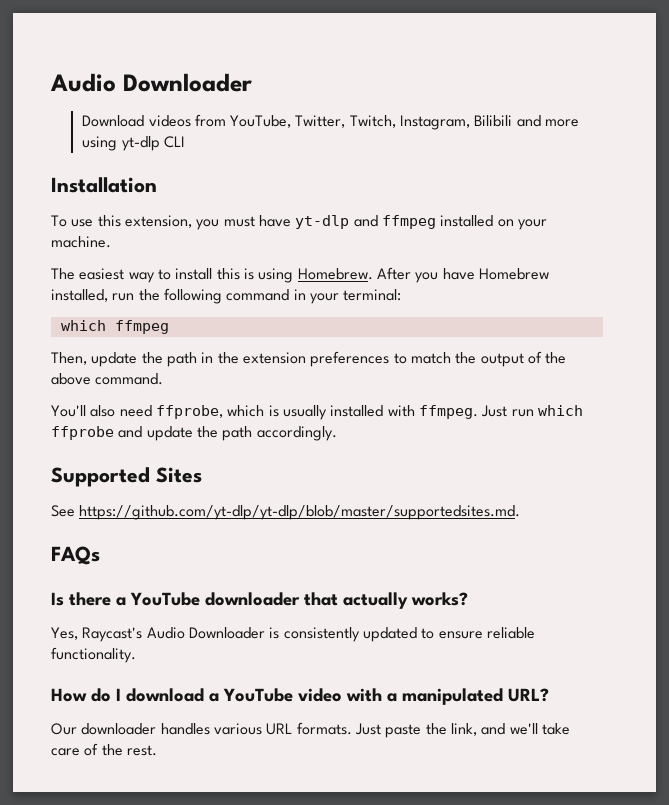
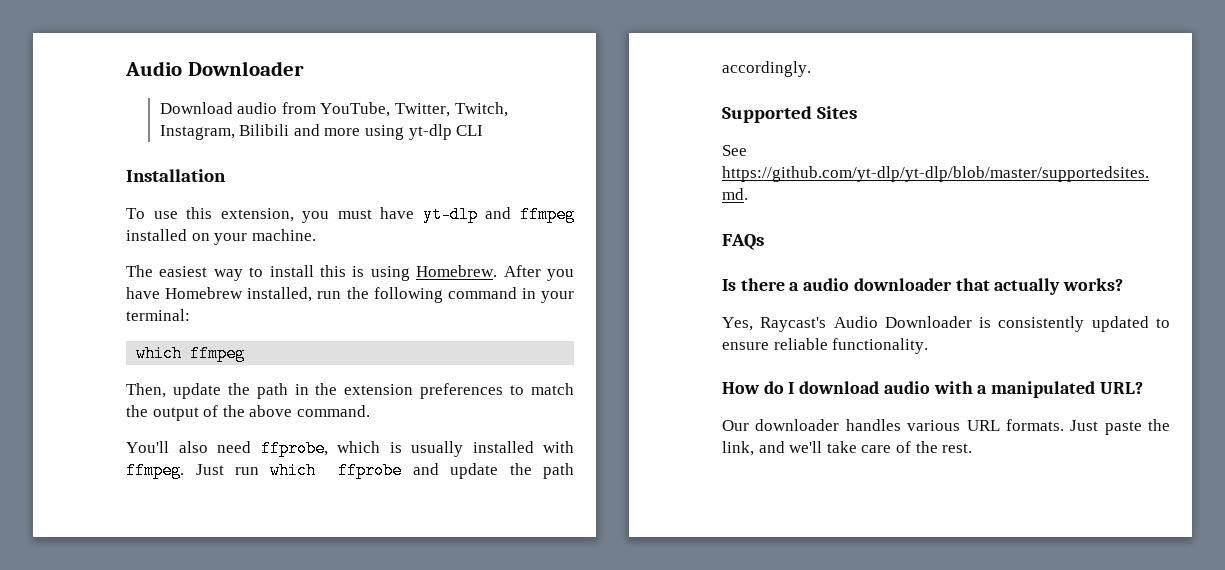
- Download videos from YouTube, Twitter, Twitch, Instagram, Bilibili and more using yt-dlp CLI
+ Download audio from YouTube, Twitter, Twitch, Instagram, Bilibili and more using yt-dlp CLI
- Is there a YouTube downloader that actually works?
+ Is there a audio downloader that actually works?
- How do I download a YouTube video with a manipulated URL?
+ How do I download audio with a manipulated URL?

